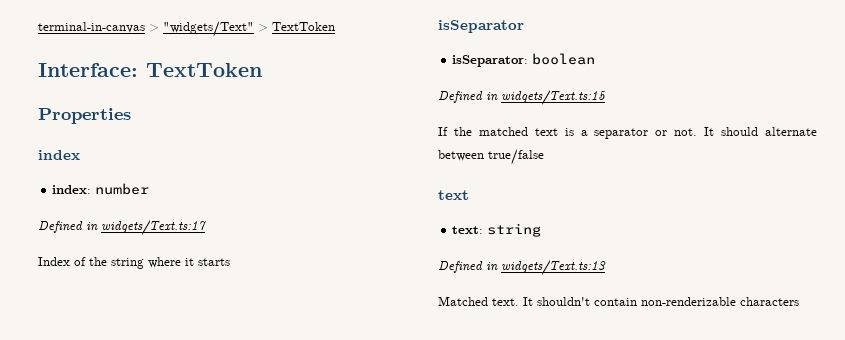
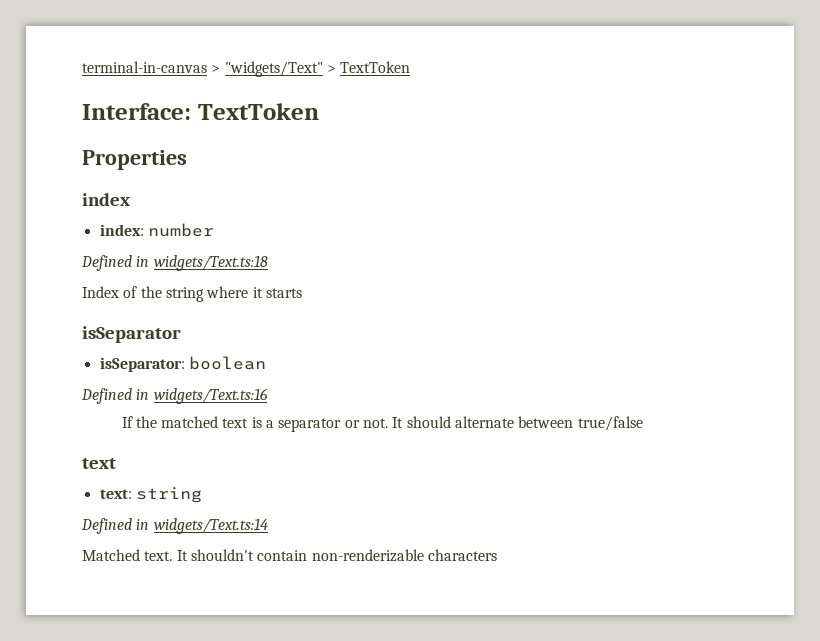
- Defined in widgets/Text.ts:17
+ Defined in widgets/Text.ts:18
- Defined in widgets/Text.ts:15
+ Defined in widgets/Text.ts:16
- Defined in widgets/Text.ts:13
+ Defined in widgets/Text.ts:14

